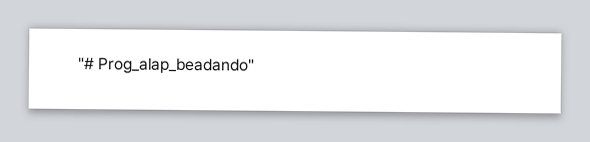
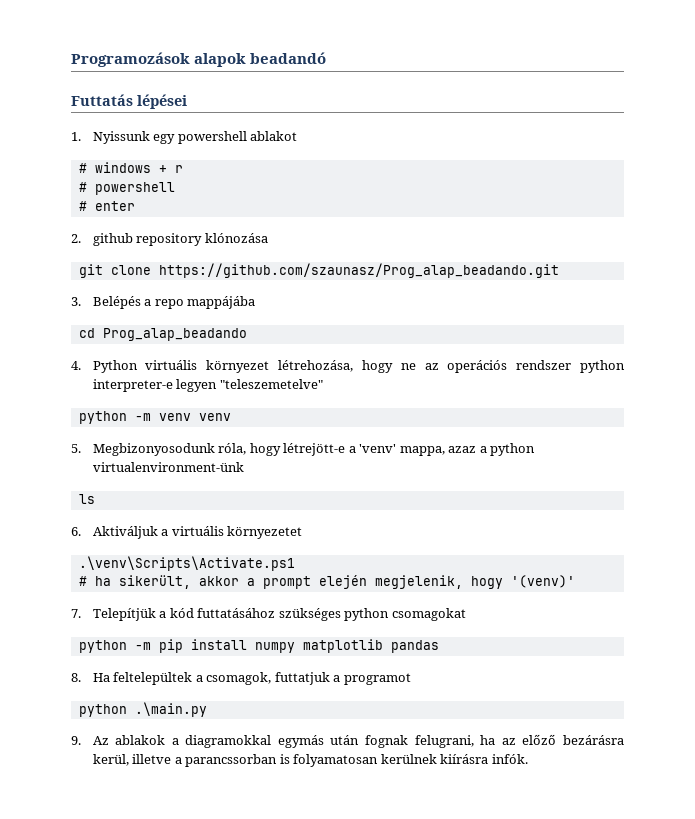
- "# Prog_alap_beadando"
+ Programozások alapok beadandó
+ Futtatás lépései
+ 1. Nyissunk egy powershell ablakot
+ # windows + r
+ # powershell
+ # enter
+ 2. github repository klónozása
+ git clone https://github.com/szaunasz/Prog_alap_beadando.git
+ 3. Belépés a repo mappájába
+ cd Prog_alap_beadando
+ 4. Python virtuális környezet létrehozása, hogy ne az operációs rendszer python interpreter-e legyen "teleszemetelve"
+ python -m venv venv
+ 5. Megbizonyosodunk róla, hogy létrejött-e a 'venv' mappa, azaz a python virtualenvironment-ünk
+ ls
+ 6. Aktiváljuk a virtuális környezetet
+ .\venv\Scripts\Activate.ps1
+ # ha sikerült, akkor a prompt elején megjelenik, hogy '(venv)'
+ 7. Telepítjük a kód futtatásához szükséges python csomagokat
+ python -m pip install numpy matplotlib pandas
+ 8. Ha feltelepültek a csomagok, futtatjuk a programot
+ python .\main.py
+ 9. Az ablakok a diagramokkal egymás után fognak felugrani, ha az előző bezárásra kerül, illetve a parancssorban is folyamatosan kerülnek kiírásra infók.

